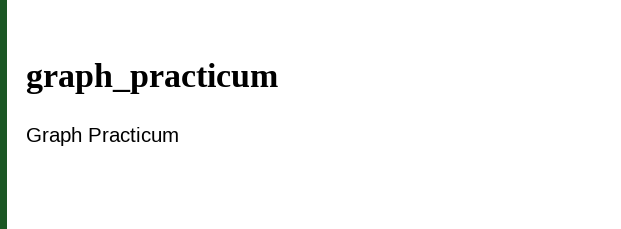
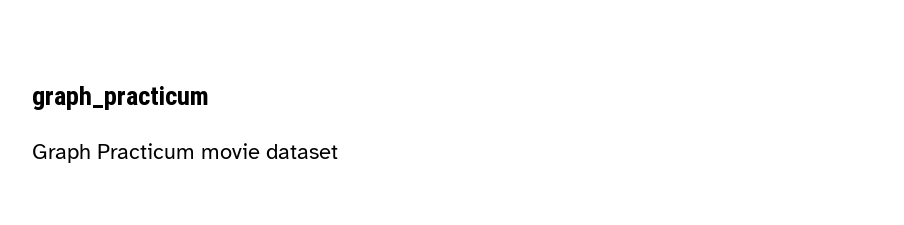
- Graph Practicum
+ Graph Practicum movie dataset

